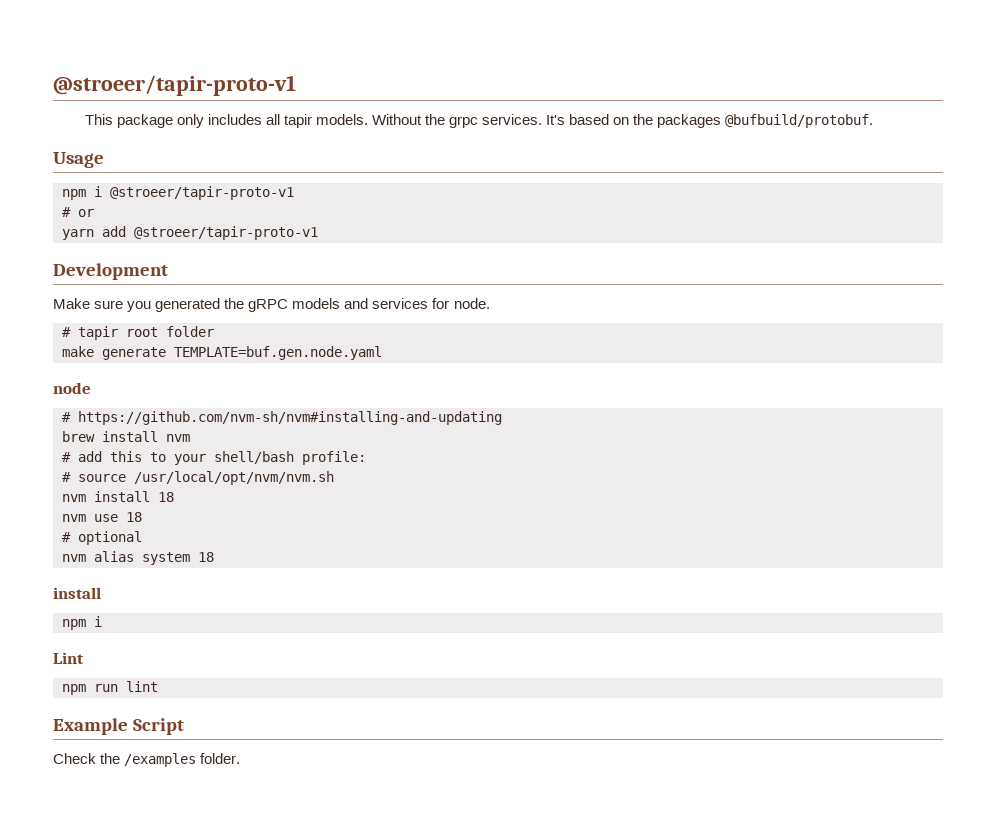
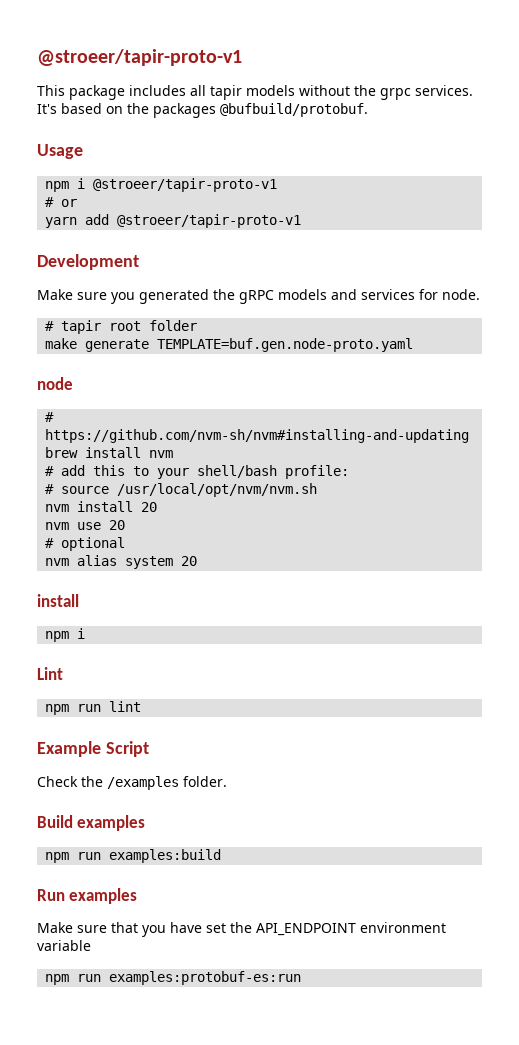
- This package only includes all tapir models. Without the grpc services.
+ This package includes all tapir models without the grpc services.
- make generate TEMPLATE=buf.gen.node.yaml
+ make generate TEMPLATE=buf.gen.node-proto.yaml
- nvm install 18
+ nvm install 20
- nvm use 18
+ nvm use 20
- nvm alias system 18
+ nvm alias system 20
+ Build examples
+ npm run examples:build
+ Run examples
+ Make sure that you have set the API_ENDPOINT environment variable
+ npm run examples:protobuf-es:run

